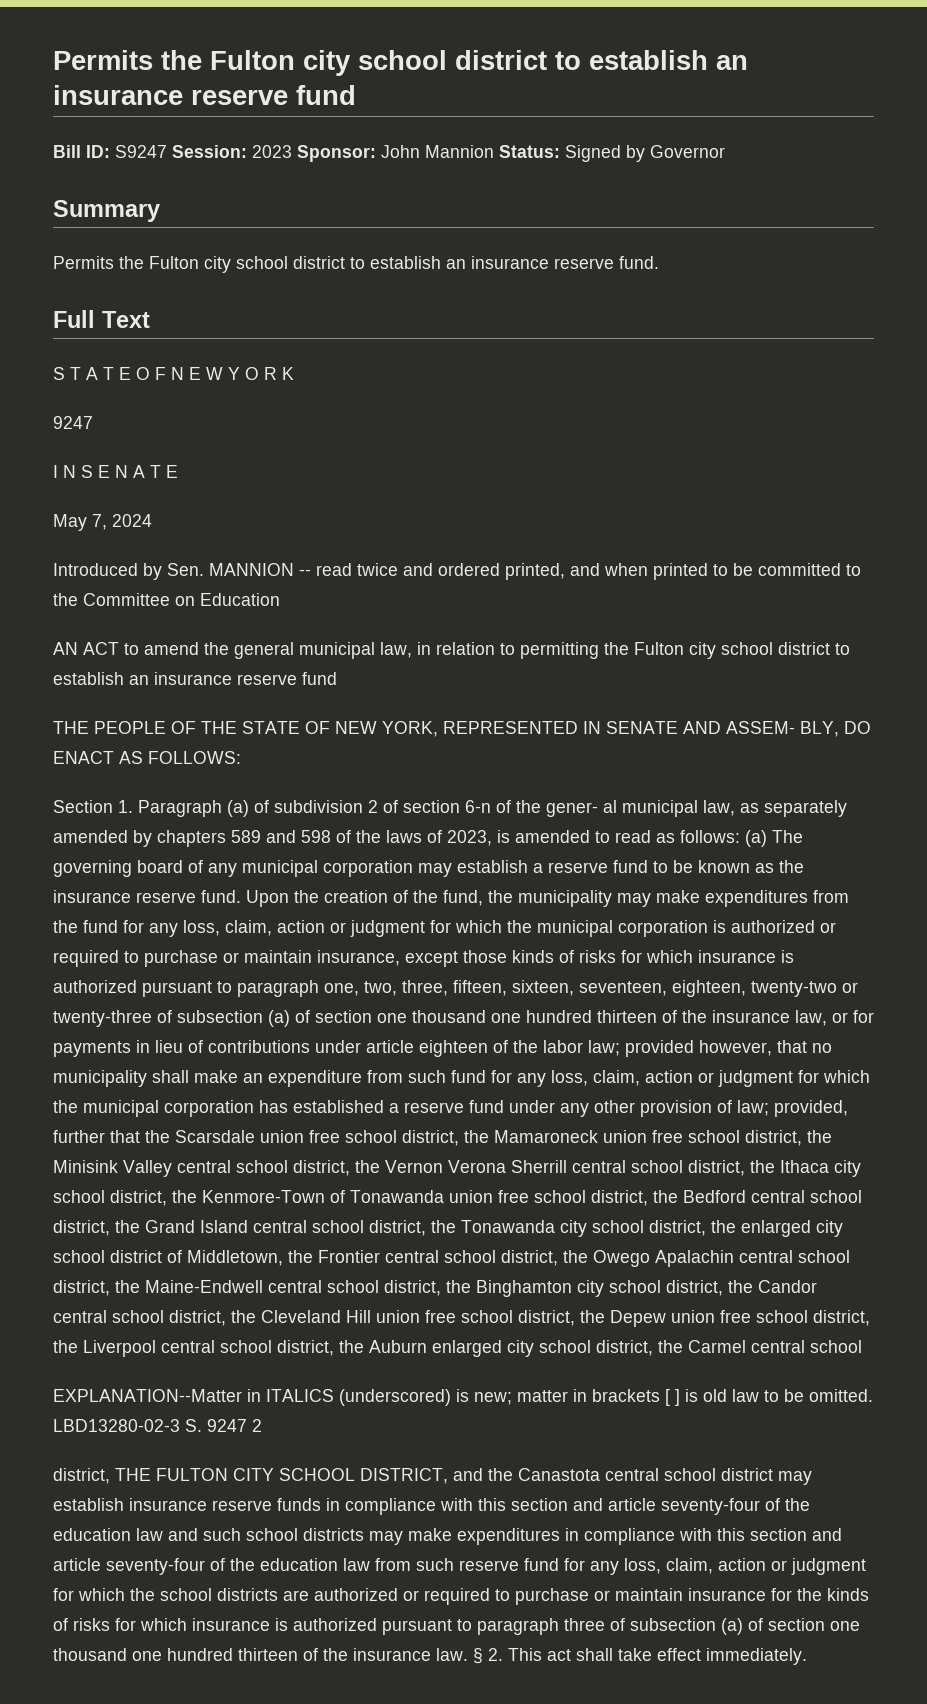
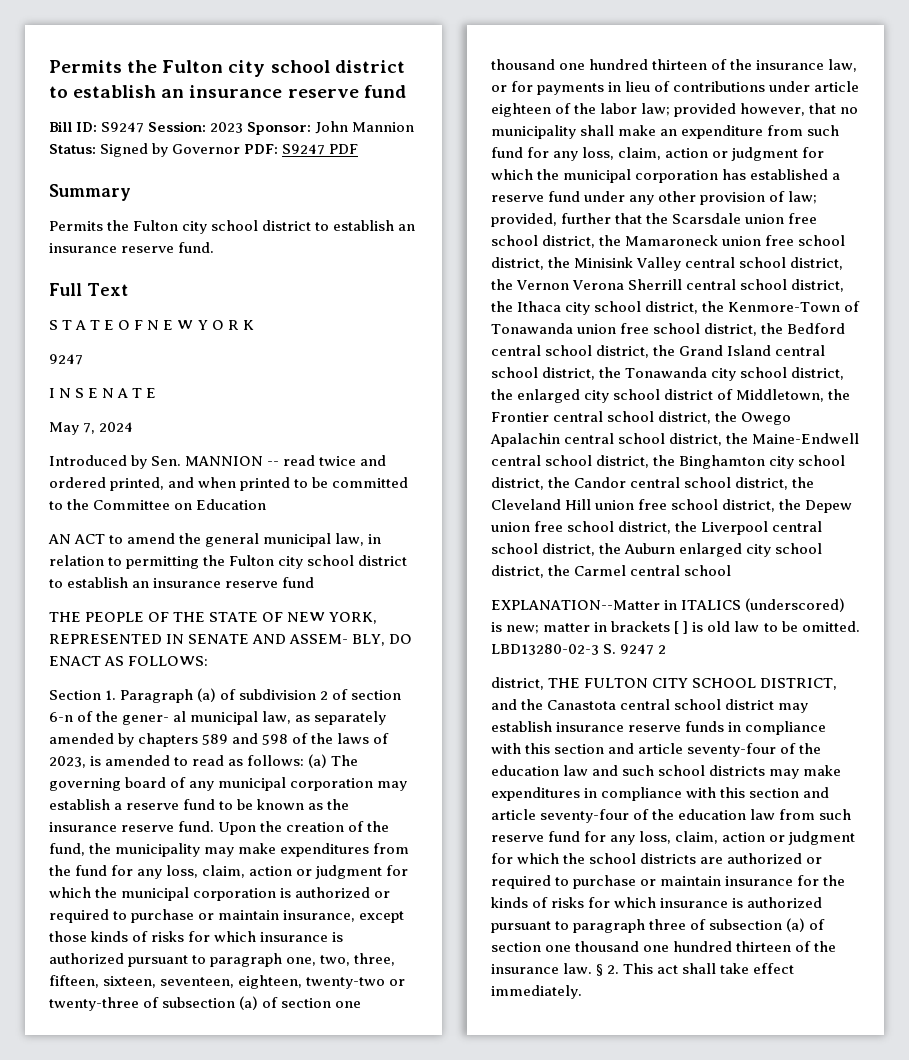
- Bill ID: S9247 Session: 2023 Sponsor: John Mannion Status: Signed by Governor
+ Bill ID: S9247 Session: 2023 Sponsor: John Mannion Status: Signed by Governor PDF: S9247 PDF

